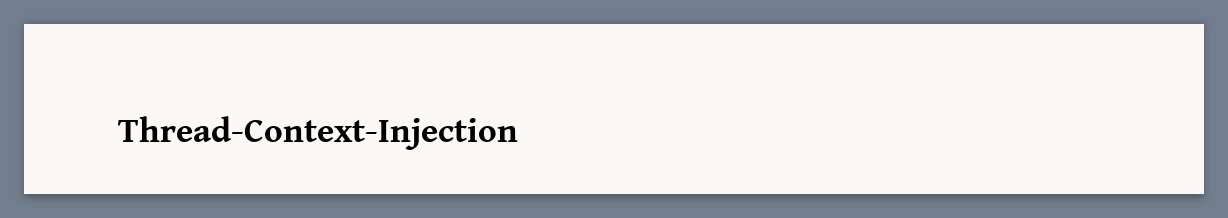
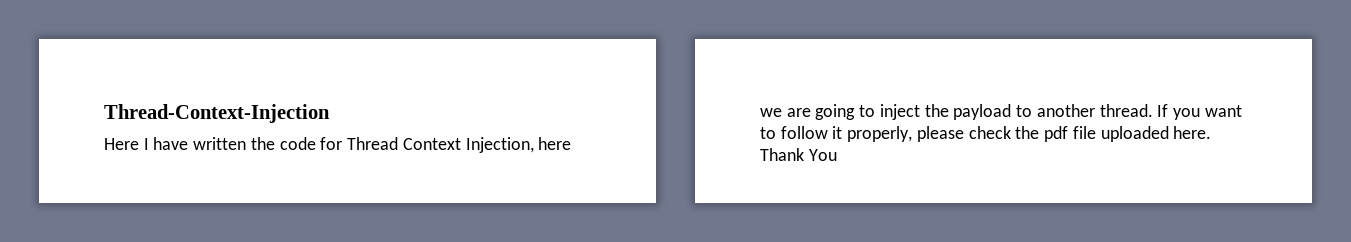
+ Here I have written the code for Thread Context Injection, here we are going to inject the payload to another thread. If you want to follow it properly, please check the pdf file uploaded here. Thank You

